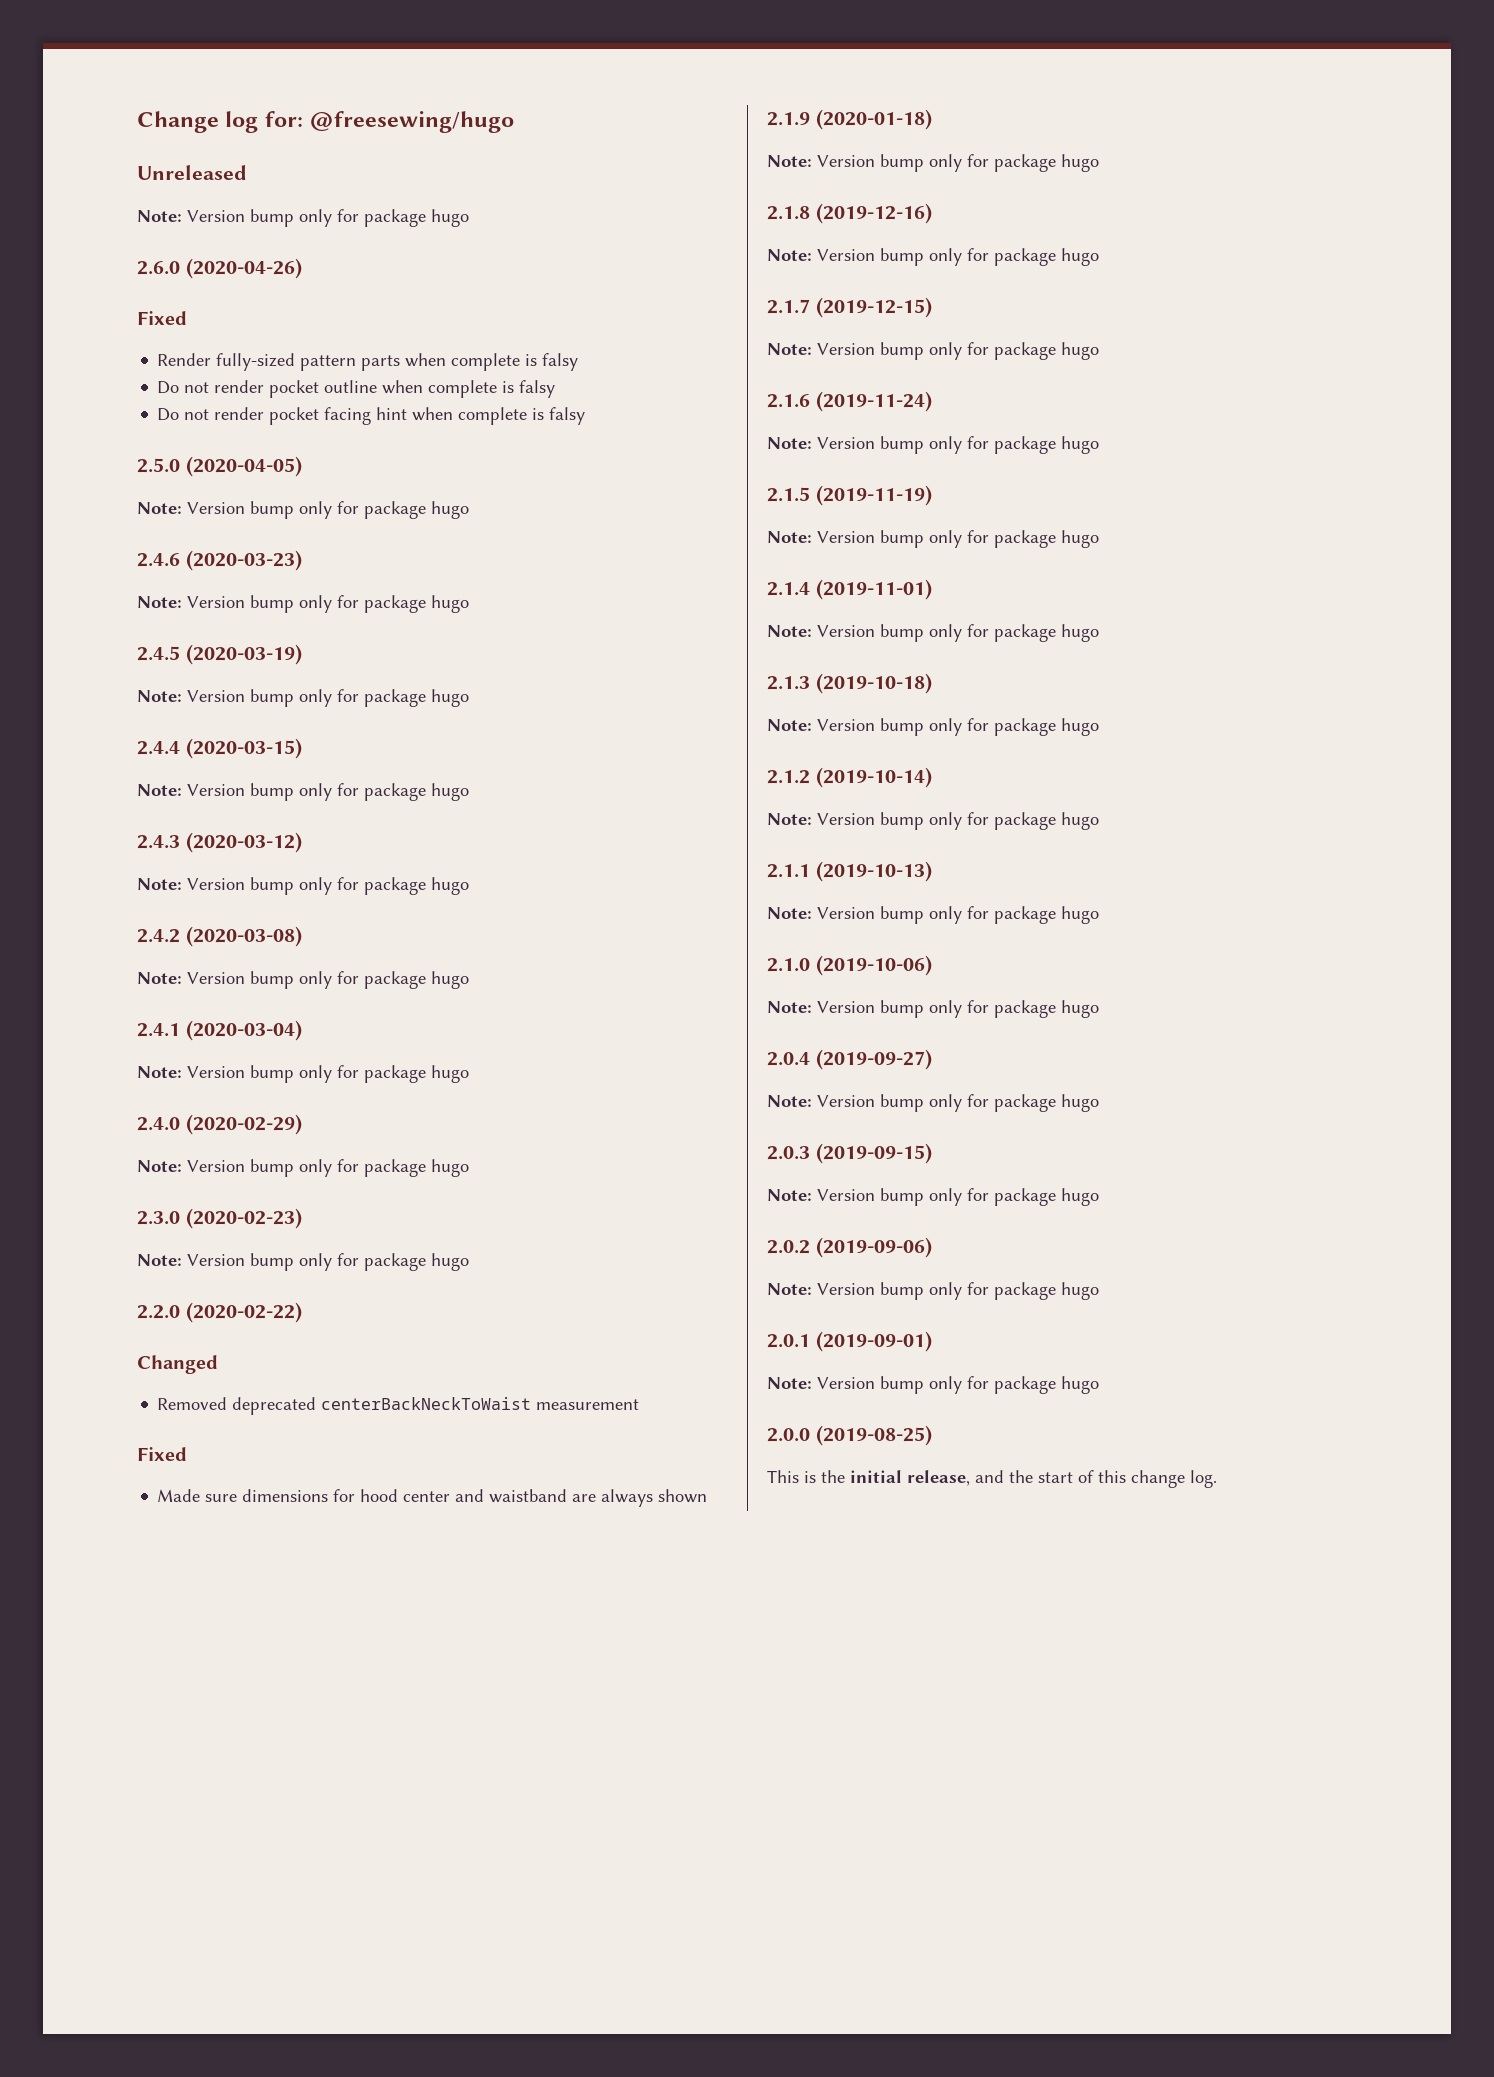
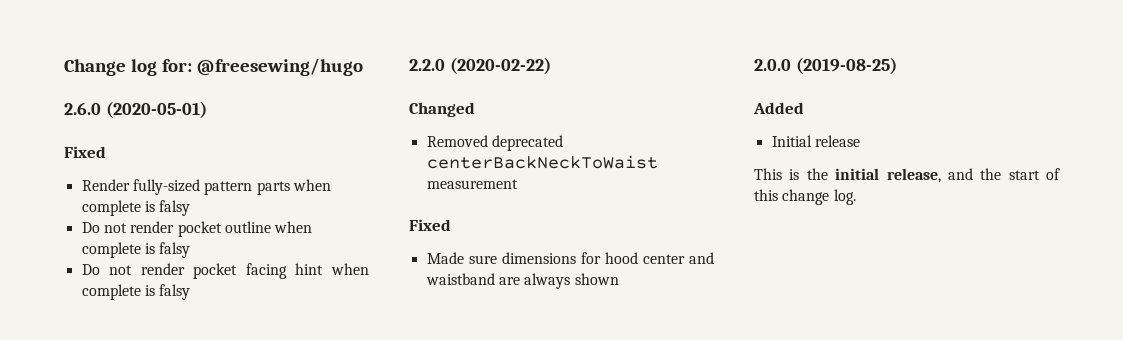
- Unreleased
- Note: Version bump only for package hugo
- 2.6.0 (2020-04-26)
+ 2.6.0 (2020-05-01)
- 2.5.0 (2020-04-05)
- Note: Version bump only for package hugo
- 2.4.6 (2020-03-23)
- Note: Version bump only for package hugo
- 2.4.5 (2020-03-19)
- Note: Version bump only for package hugo
- 2.4.4 (2020-03-15)
- Note: Version bump only for package hugo
- 2.4.3 (2020-03-12)
- Note: Version bump only for package hugo
- 2.4.2 (2020-03-08)
- Note: Version bump only for package hugo
- 2.4.1 (2020-03-04)
- Note: Version bump only for package hugo
- 2.4.0 (2020-02-29)
- Note: Version bump only for package hugo
- 2.3.0 (2020-02-23)
- Note: Version bump only for package hugo
- 2.1.9 (2020-01-18)
- Note: Version bump only for package hugo
- 2.1.8 (2019-12-16)
- Note: Version bump only for package hugo
- 2.1.7 (2019-12-15)
- Note: Version bump only for package hugo
- 2.1.6 (2019-11-24)
- Note: Version bump only for package hugo
- 2.1.5 (2019-11-19)
- Note: Version bump only for package hugo
- 2.1.4 (2019-11-01)
- Note: Version bump only for package hugo
- 2.1.3 (2019-10-18)
- Note: Version bump only for package hugo
- 2.1.2 (2019-10-14)
- Note: Version bump only for package hugo
- 2.1.1 (2019-10-13)
- Note: Version bump only for package hugo
- 2.1.0 (2019-10-06)
- Note: Version bump only for package hugo
- 2.0.4 (2019-09-27)
- Note: Version bump only for package hugo
- 2.0.3 (2019-09-15)
- Note: Version bump only for package hugo
- 2.0.2 (2019-09-06)
- Note: Version bump only for package hugo
- 2.0.1 (2019-09-01)
- Note: Version bump only for package hugo
+ Added
+ Initial release

